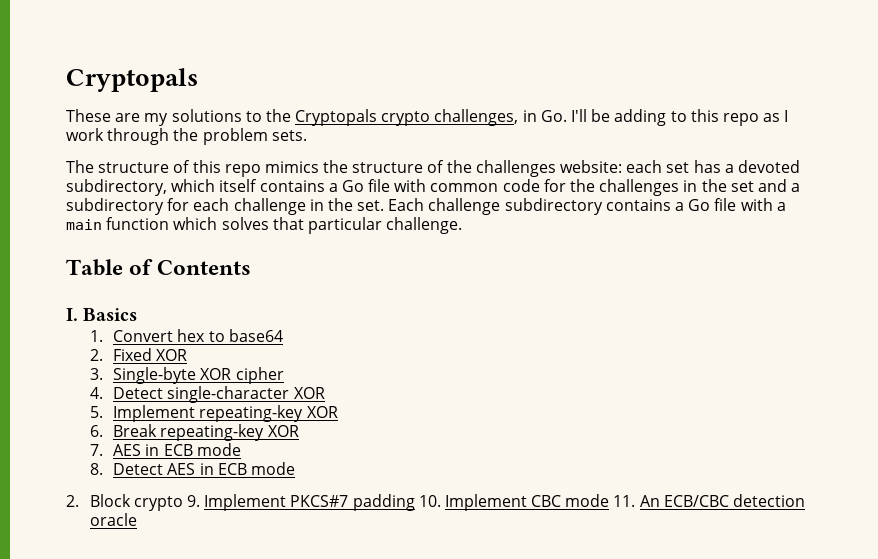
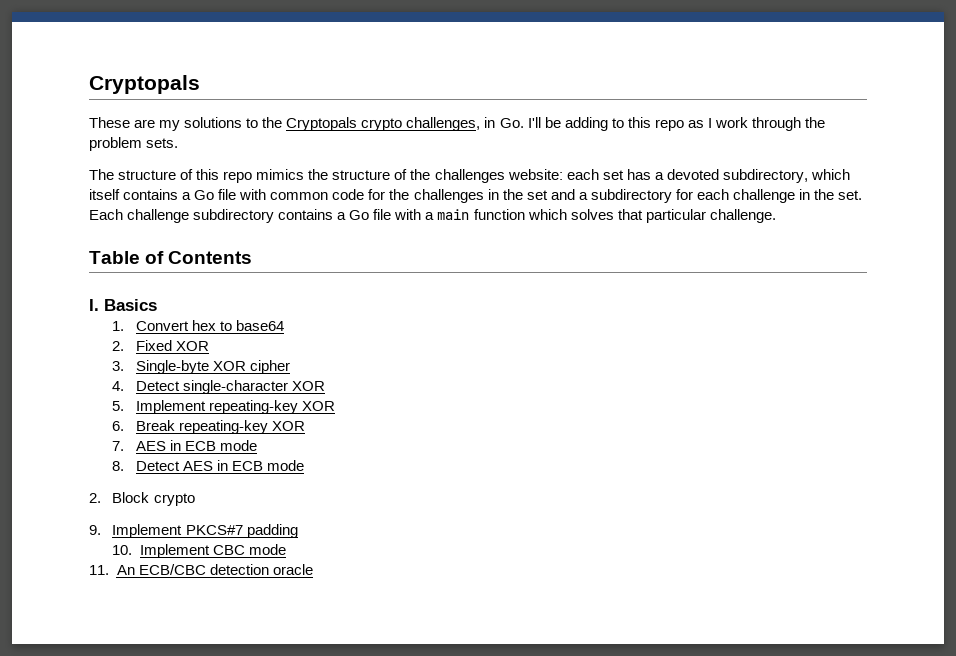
- 2. Block crypto 9. Implement PKCS#7 padding 10. Implement CBC mode 11. An ECB/CBC detection oracle
+ 2. Block crypto
+ 9. Implement PKCS#7 padding
+ 10. Implement CBC mode
+ 11. An ECB/CBC detection oracle

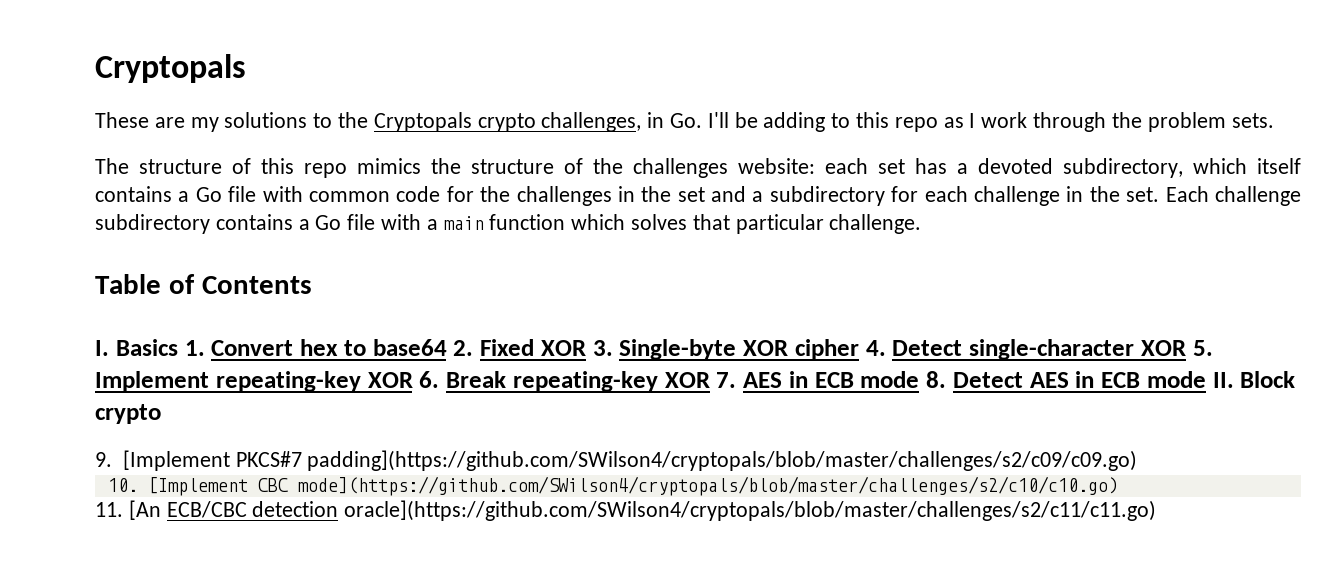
- I. Basics
- 1. Convert hex to base64
- 2. Fixed XOR
- 3. Single-byte XOR cipher
- 4. Detect single-character XOR
- 5. Implement repeating-key XOR
- 6. Break repeating-key XOR
- 7. AES in ECB mode
- 8. Detect AES in ECB mode
- 2. Block crypto
+ I. Basics 1. Convert hex to base64 2. Fixed XOR 3. Single-byte XOR cipher 4. Detect single-character XOR 5. Implement repeating-key XOR 6. Break repeating-key XOR 7. AES in ECB mode 8. Detect AES in ECB mode II. Block crypto
- 9. Implement PKCS#7 padding
- 10. Implement CBC mode
- 11. An ECB/CBC detection oracle
+ 9. [Implement PKCS#7 padding](https://github.com/SWilson4/cryptopals/blob/master/challenges/s2/c09/c09.go)
+ 10. [Implement CBC mode](https://github.com/SWilson4/cryptopals/blob/master/challenges/s2/c10/c10.go)
+ 11. [An ECB/CBC detection oracle](https://github.com/SWilson4/cryptopals/blob/master/challenges/s2/c11/c11.go)

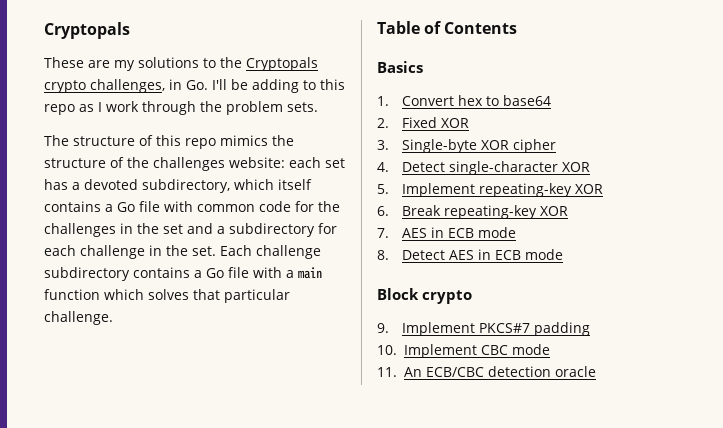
- I. Basics 1. Convert hex to base64 2. Fixed XOR 3. Single-byte XOR cipher 4. Detect single-character XOR 5. Implement repeating-key XOR 6. Break repeating-key XOR 7. AES in ECB mode 8. Detect AES in ECB mode II. Block crypto
+ Basics
+ 1. Convert hex to base64
+ 2. Fixed XOR
+ 3. Single-byte XOR cipher
+ 4. Detect single-character XOR
+ 5. Implement repeating-key XOR
+ 6. Break repeating-key XOR
+ 7. AES in ECB mode
+ 8. Detect AES in ECB mode
+ Block crypto
- 9. [Implement PKCS#7 padding](https://github.com/SWilson4/cryptopals/blob/master/challenges/s2/c09/c09.go)
- 10. [Implement CBC mode](https://github.com/SWilson4/cryptopals/blob/master/challenges/s2/c10/c10.go)
- 11. [An ECB/CBC detection oracle](https://github.com/SWilson4/cryptopals/blob/master/challenges/s2/c11/c11.go)
+ 9. Implement PKCS#7 padding
+ 10. Implement CBC mode
+ 11. An ECB/CBC detection oracle

